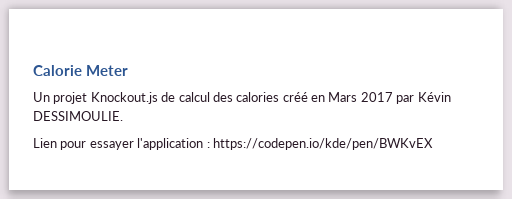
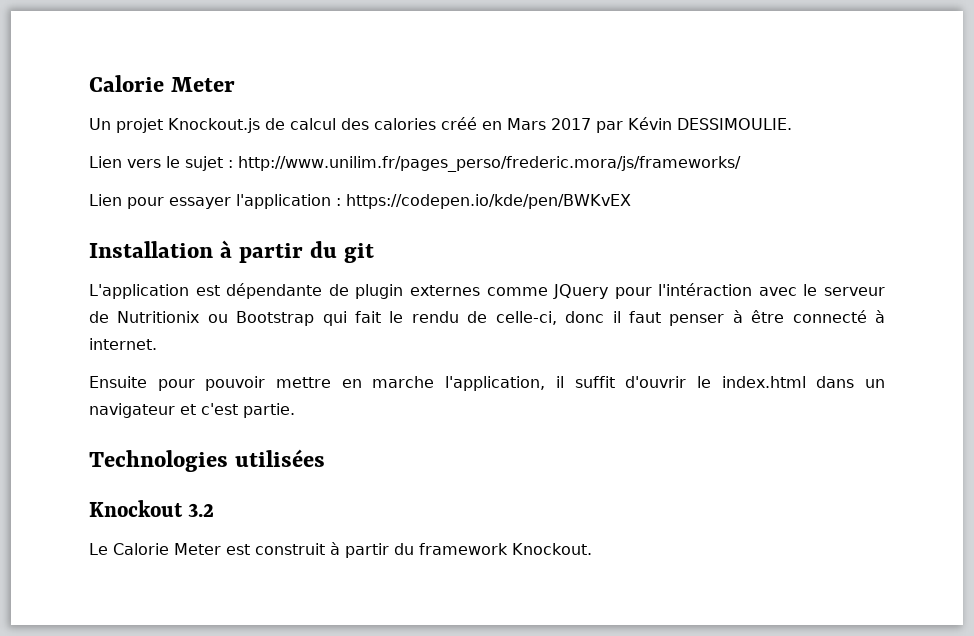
+ Lien vers le sujet : http://www.unilim.fr/pages_perso/frederic.mora/js/frameworks/
+ Installation à partir du git
+ L'application est dépendante de plugin externes comme JQuery pour l'intéraction avec le serveur de Nutritionix ou Bootstrap qui fait le rendu de celle-ci, donc il faut penser à être connecté à internet.
+ Ensuite pour pouvoir mettre en marche l'application, il suffit d'ouvrir le index.html dans un navigateur et c'est partie.
+ Technologies utilisées
+ Knockout 3.2
+ Le Calorie Meter est construit à partir du framework Knockout.

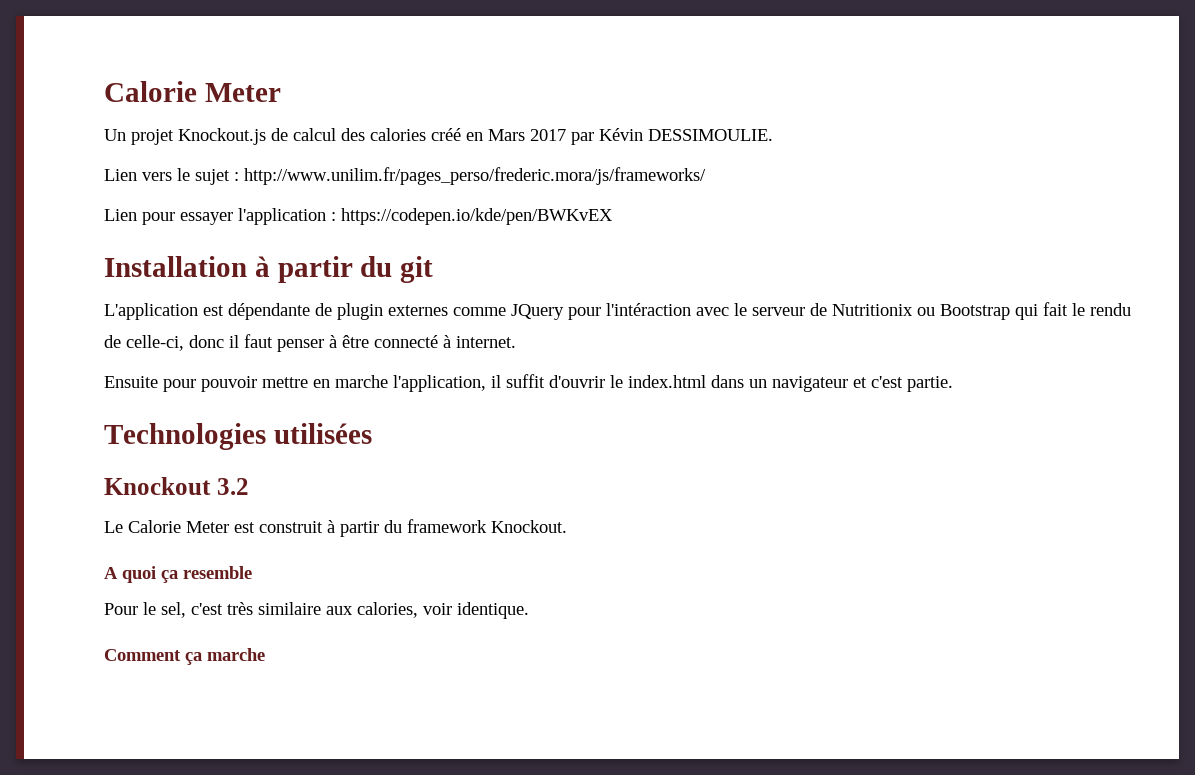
+ A quoi ça resemble
+ Pour le sel, c'est très similaire aux calories, voir identique.
+ Comment ça marche

